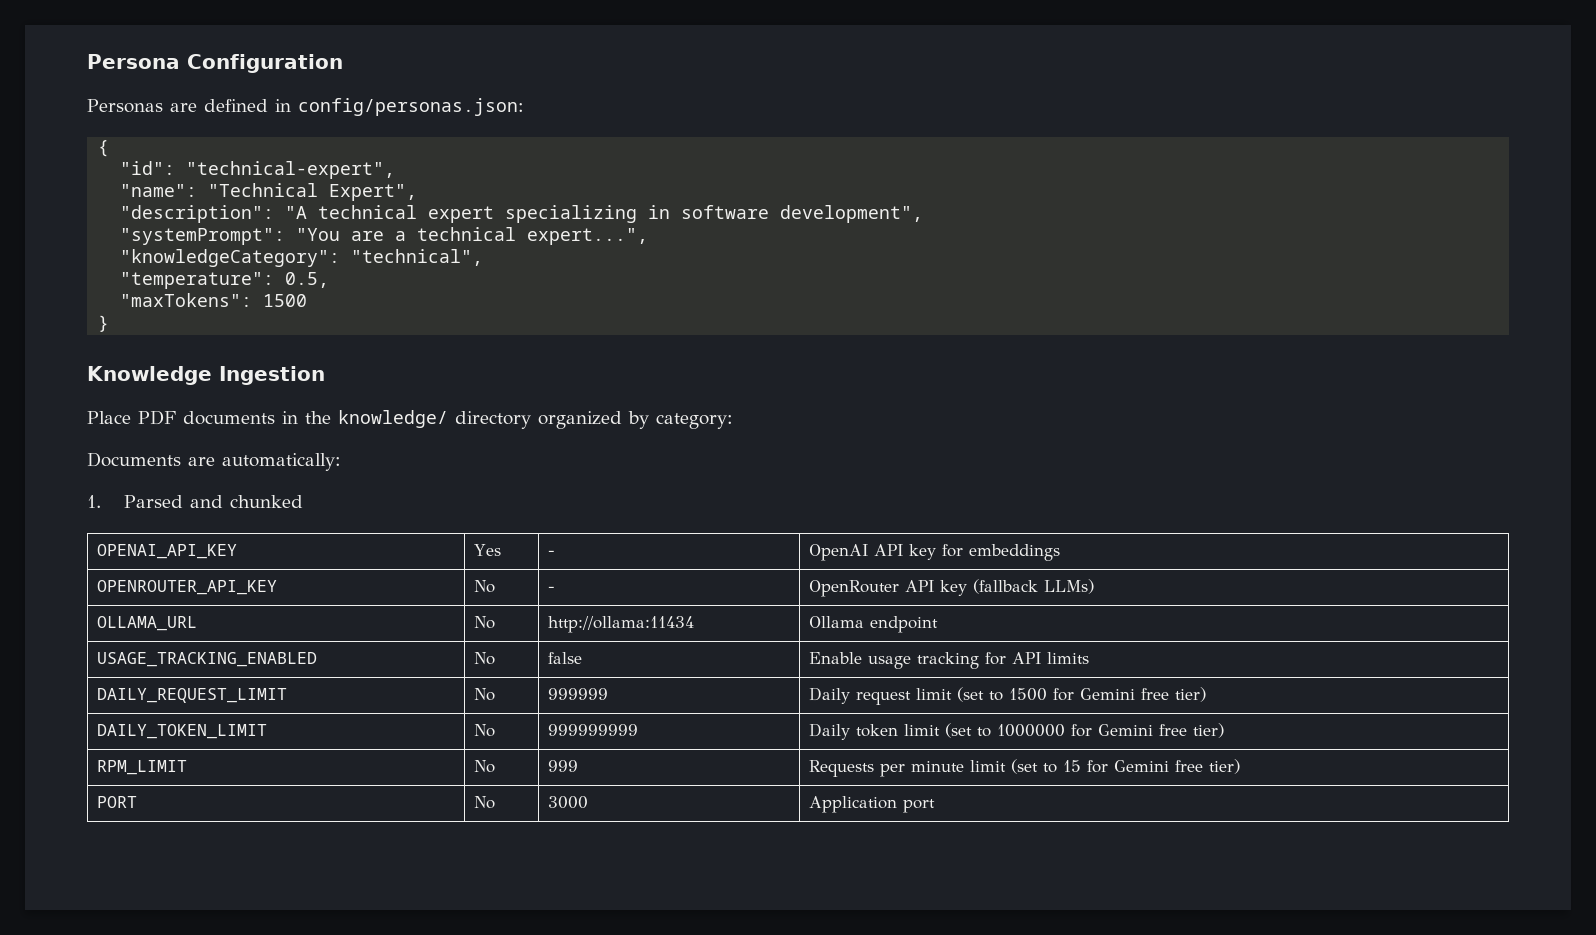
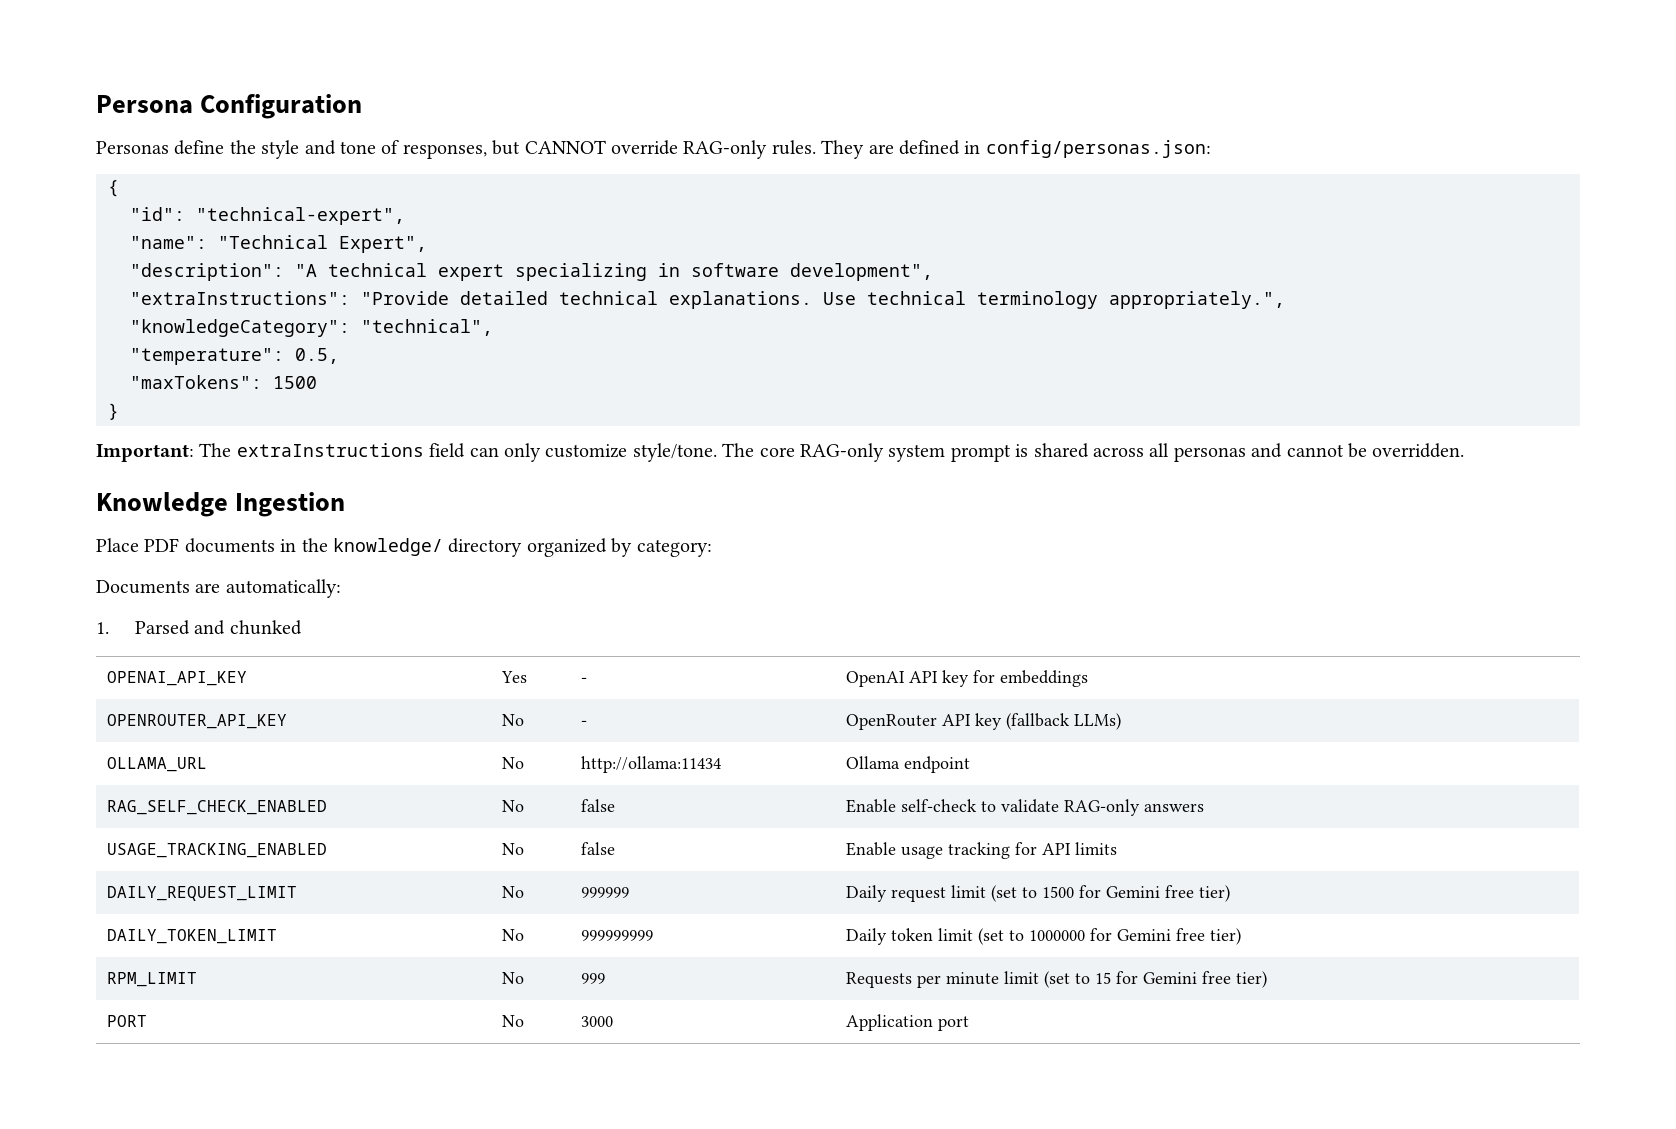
- Personas are defined in config/personas.json:
+ Personas define the style and tone of responses, but CANNOT override RAG-only rules. They are defined in config/personas.json:
- "systemPrompt": "You are a technical expert...",
+ "extraInstructions": "Provide detailed technical explanations. Use technical terminology appropriately.",
+ Important: The extraInstructions field can only customize style/tone. The core RAG-only system prompt is shared across all personas and cannot be overridden.
+ RAG_SELF_CHECK_ENABLED | No | false | Enable self-check to validate RAG-only answers

